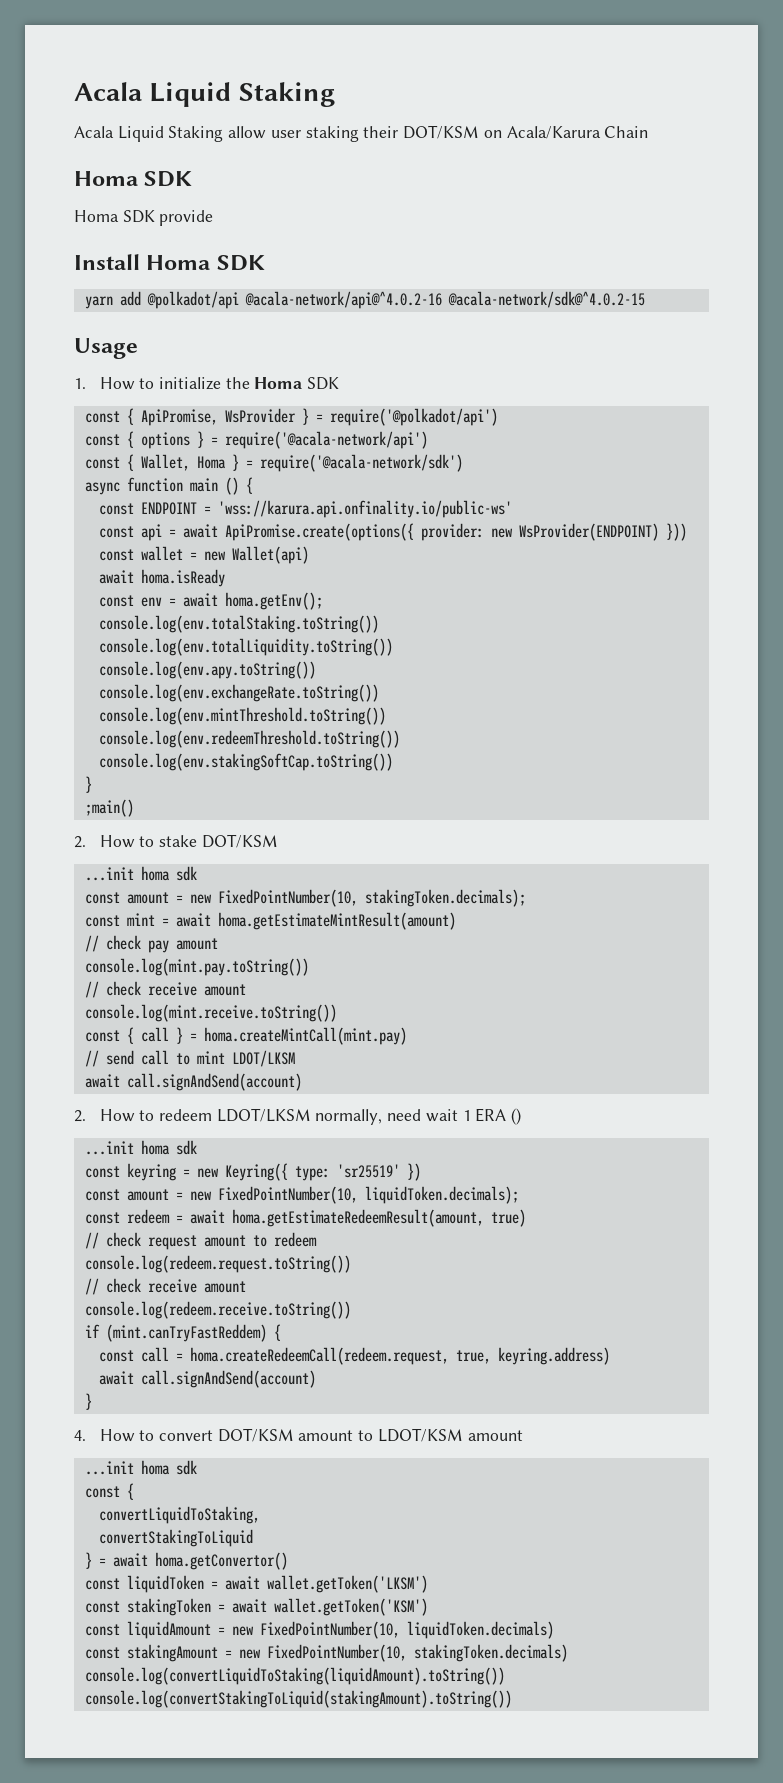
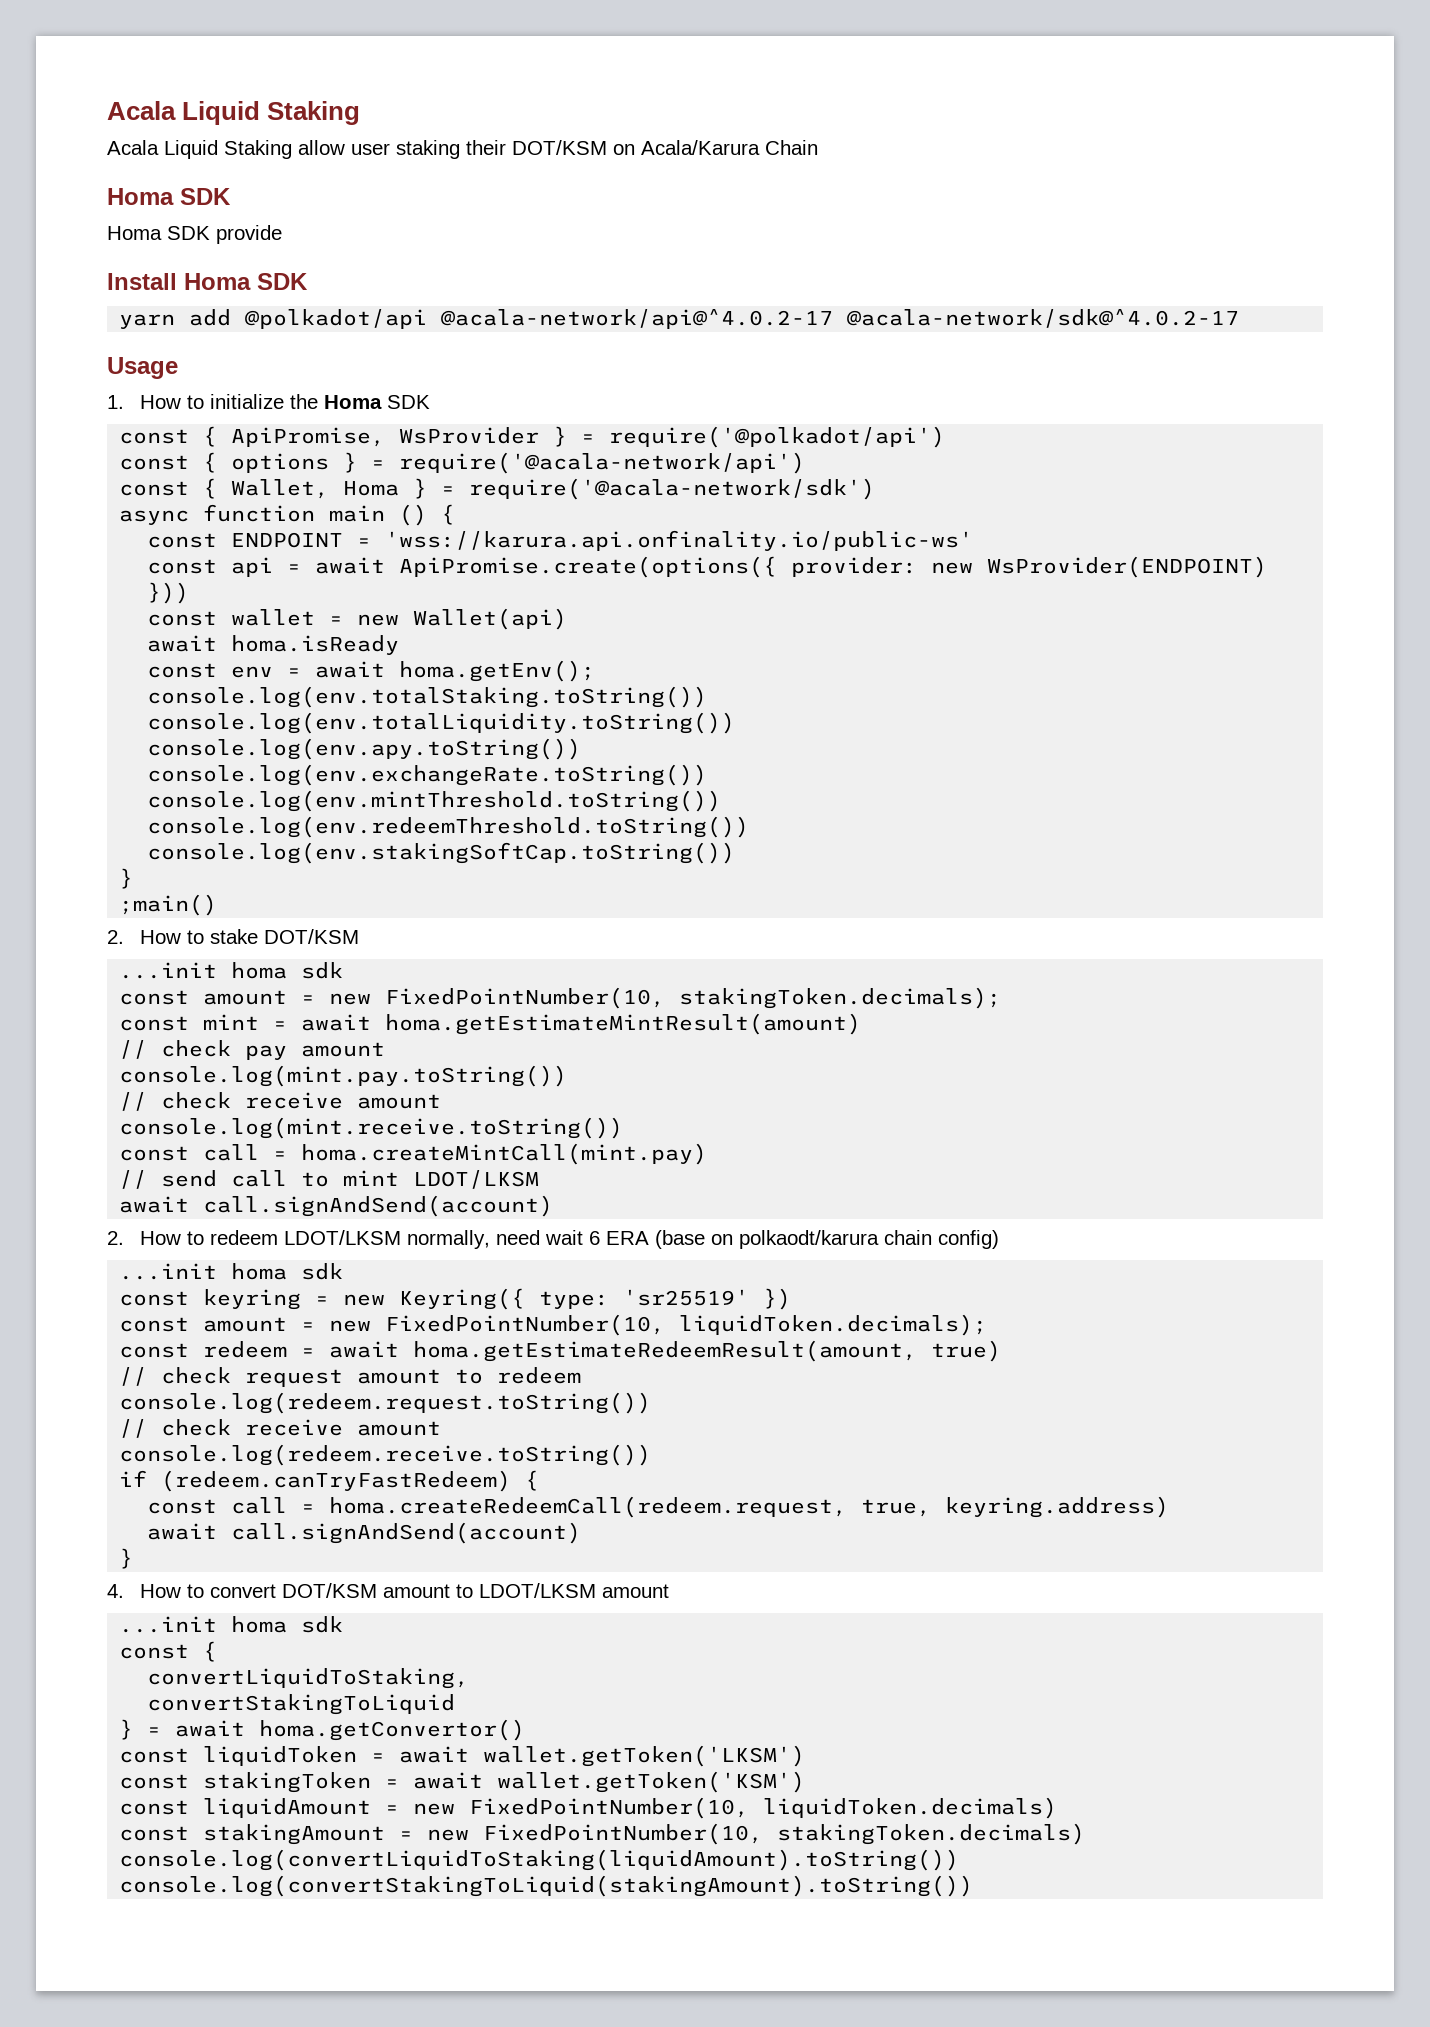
- yarn add @polkadot/api @acala-network/api@^4.0.2-16 @acala-network/sdk@^4.0.2-15
+ yarn add @polkadot/api @acala-network/api@^4.0.2-17 @acala-network/sdk@^4.0.2-17
- const { call } = homa.createMintCall(mint.pay)
+ const call = homa.createMintCall(mint.pay)
- 2. How to redeem LDOT/LKSM normally, need wait 1 ERA ()
+ 2. How to redeem LDOT/LKSM normally, need wait 6 ERA (base on polkaodt/karura chain config)
- if (mint.canTryFastReddem) {
+ if (redeem.canTryFastRedeem) {
- 4. How to convert DOT/KSM amount to LDOT/KSM amount
+ 4. How to convert DOT/KSM amount to LDOT/LKSM amount

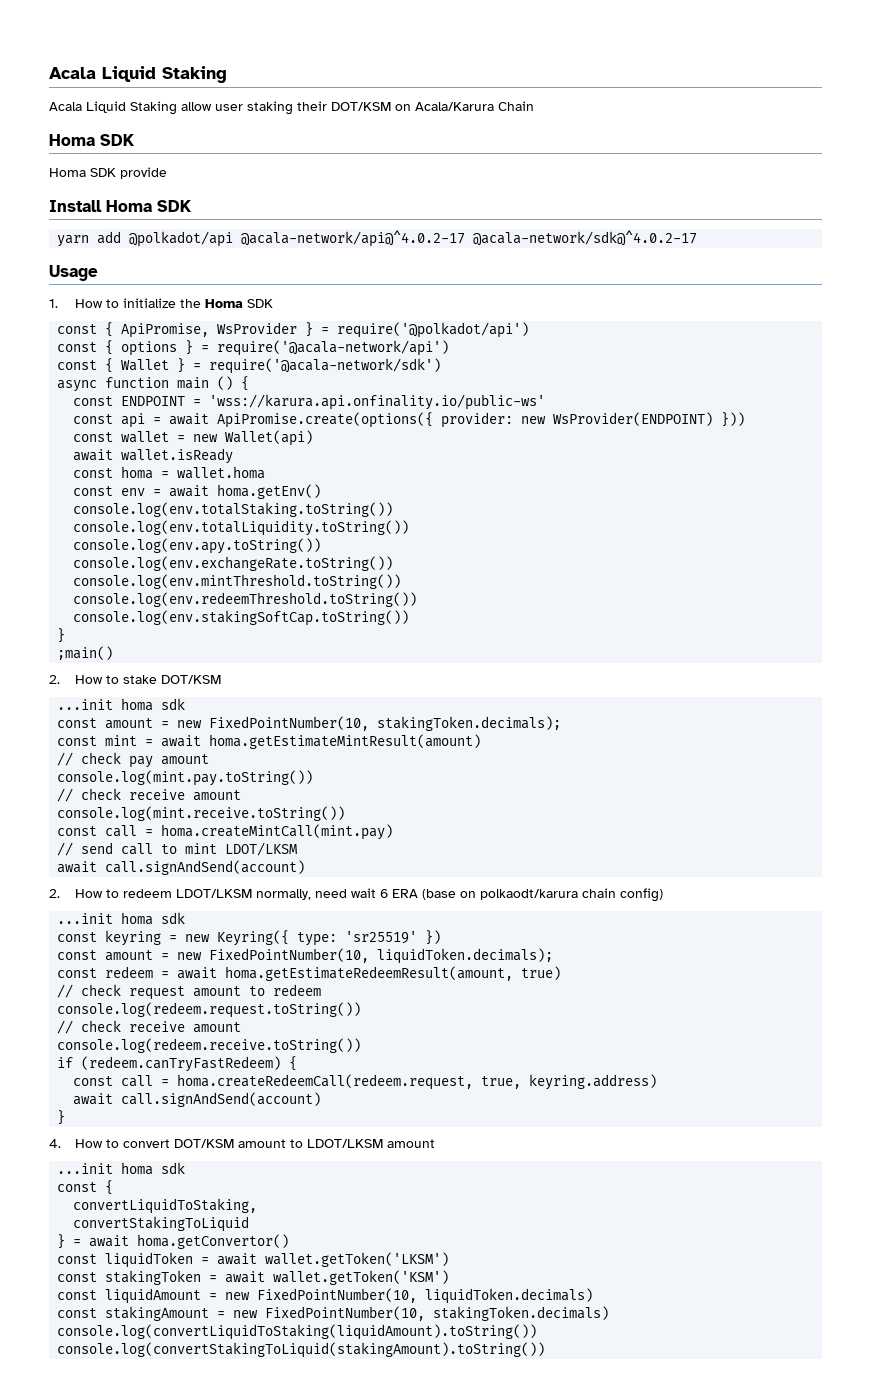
- const { Wallet, Homa } = require('@acala-network/sdk')
+ const { Wallet } = require('@acala-network/sdk')
- await homa.isReady
+ await wallet.isReady
+ const homa = wallet.homa
- const env = await homa.getEnv();
+ const env = await homa.getEnv()

